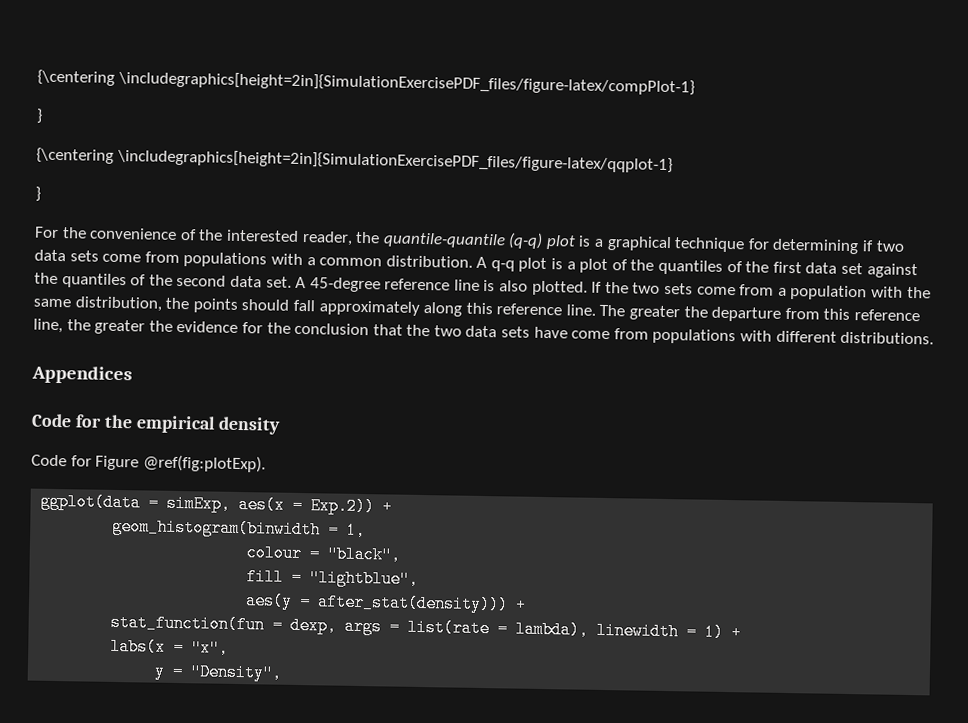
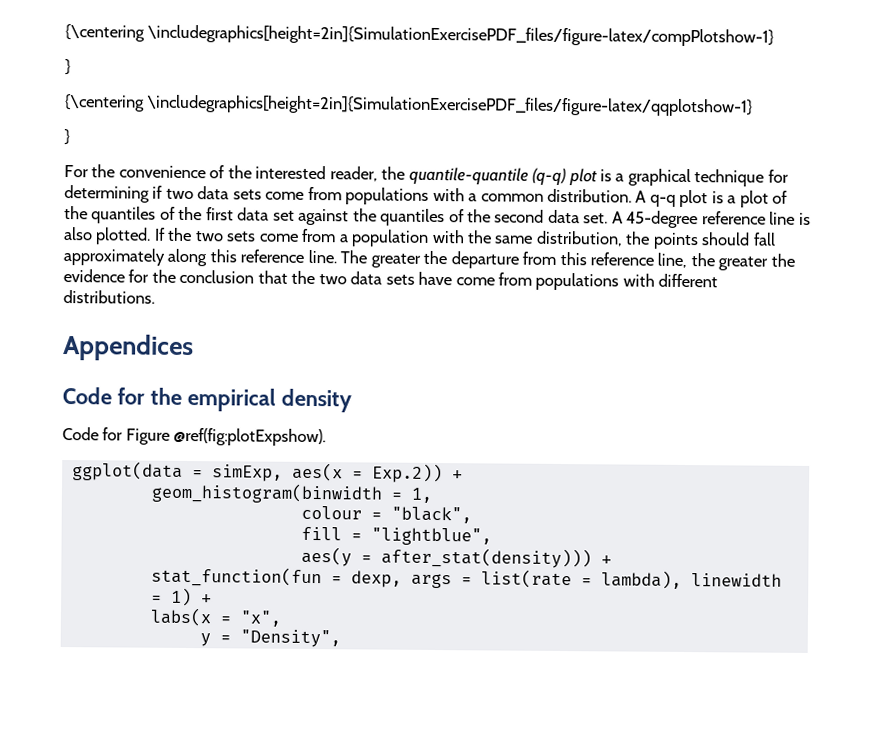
- {\centering \includegraphics[height=2in]{SimulationExercisePDF_files/figure-latex/compPlot-1}
+ {\centering \includegraphics[height=2in]{SimulationExercisePDF_files/figure-latex/compPlotshow-1}
- {\centering \includegraphics[height=2in]{SimulationExercisePDF_files/figure-latex/qqplot-1}
+ {\centering \includegraphics[height=2in]{SimulationExercisePDF_files/figure-latex/qqplotshow-1}
- Code for Figure @ref(fig:plotExp).
+ Code for Figure @ref(fig:plotExpshow).

